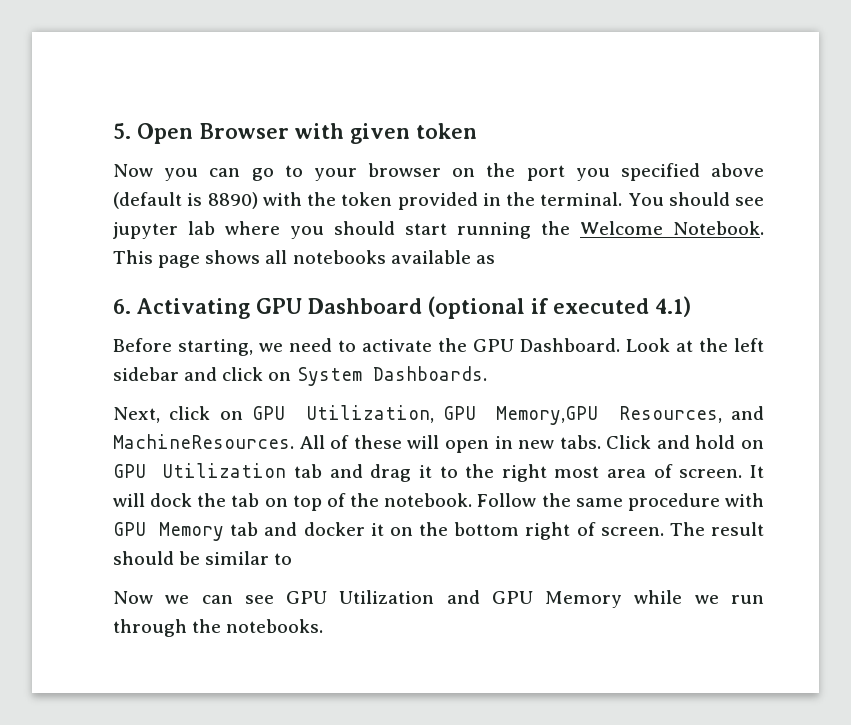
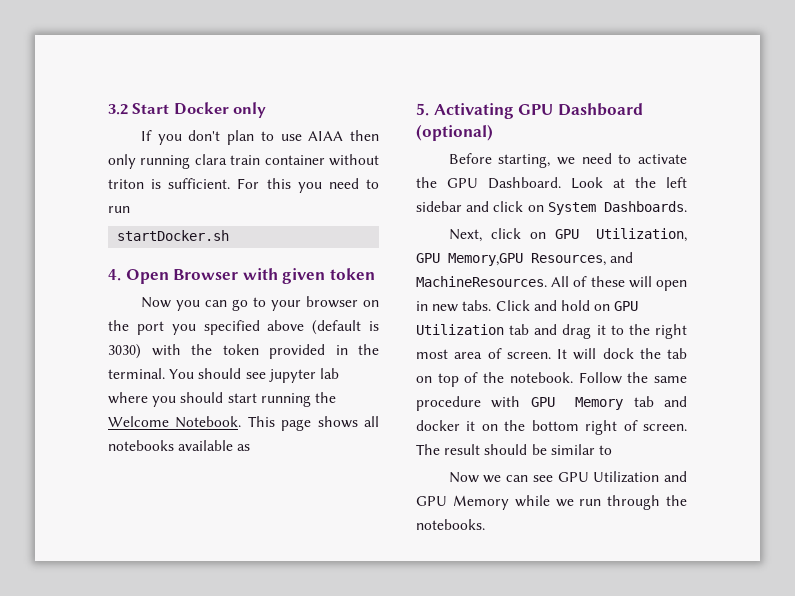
- 5. Open Browser with given token
+ 3.2 Start Docker only
+ If you don't plan to use AIAA then only running clara train container without triton is sufficient. For this you need to run
+ startDocker.sh
+ 4. Open Browser with given token
- Now you can go to your browser on the port you specified above (default is 8890) with the token provided in the terminal.
+ Now you can go to your browser on the port you specified above (default is 3030) with the token provided in the terminal.
- 6. Activating GPU Dashboard (optional if executed 4.1)
+ 5. Activating GPU Dashboard (optional)

